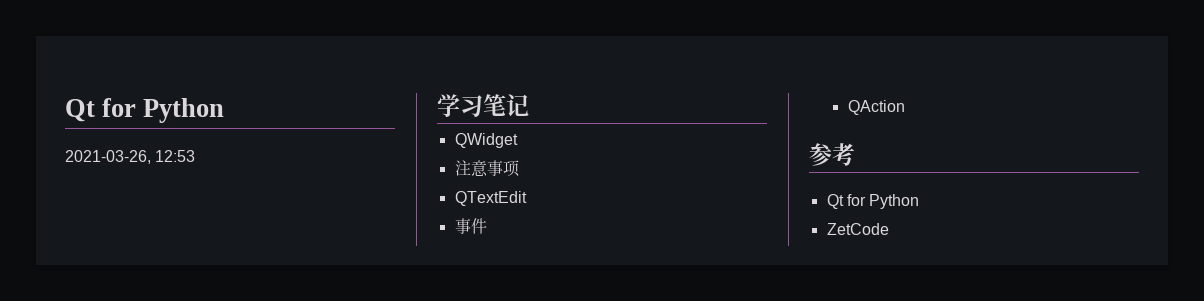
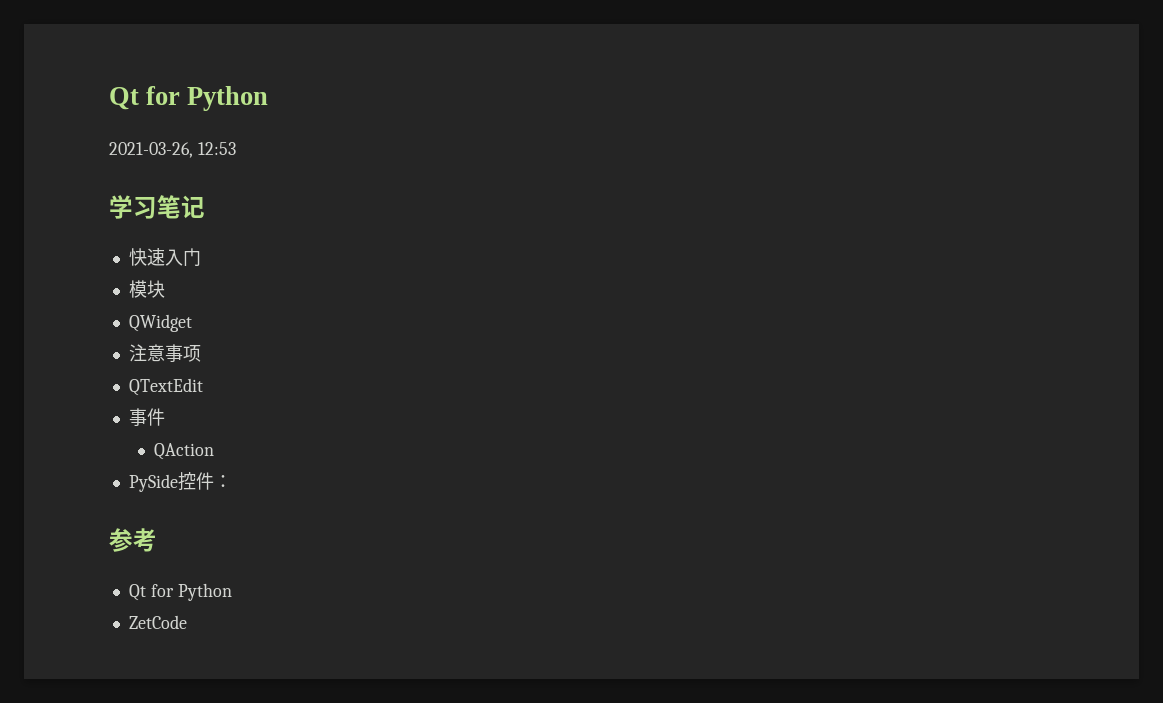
+ 快速入门
+ 模块
+ PySide控件：

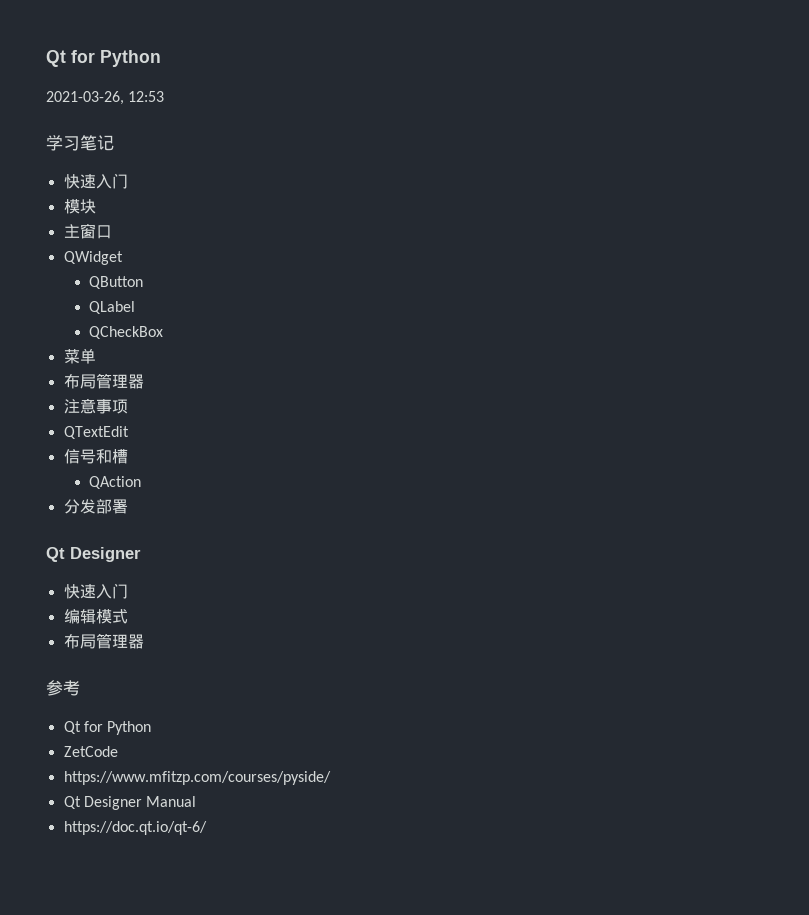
+ 主窗口
+ QButton
+ QLabel
+ QCheckBox
+ 菜单
+ 布局管理器
- 事件
+ 信号和槽
- PySide控件：
+ 分发部署
+ Qt Designer
+ 快速入门
+ 编辑模式
+ 布局管理器
+ https://www.mfitzp.com/courses/pyside/
+ Qt Designer Manual
+ https://doc.qt.io/qt-6/

